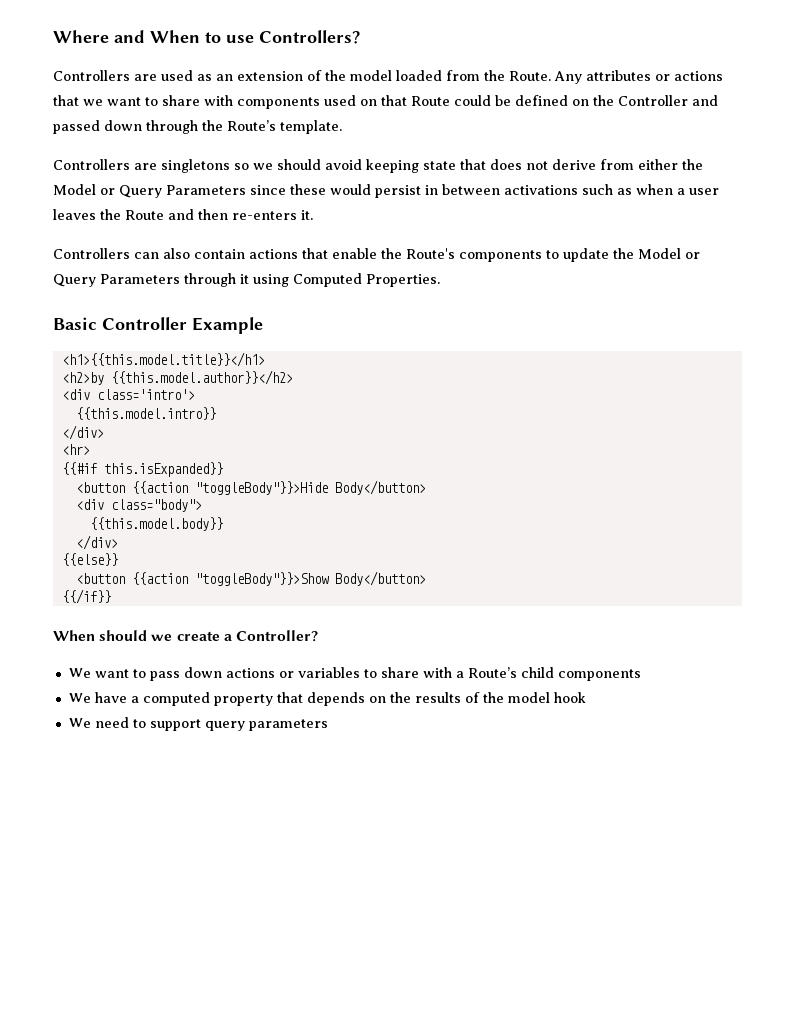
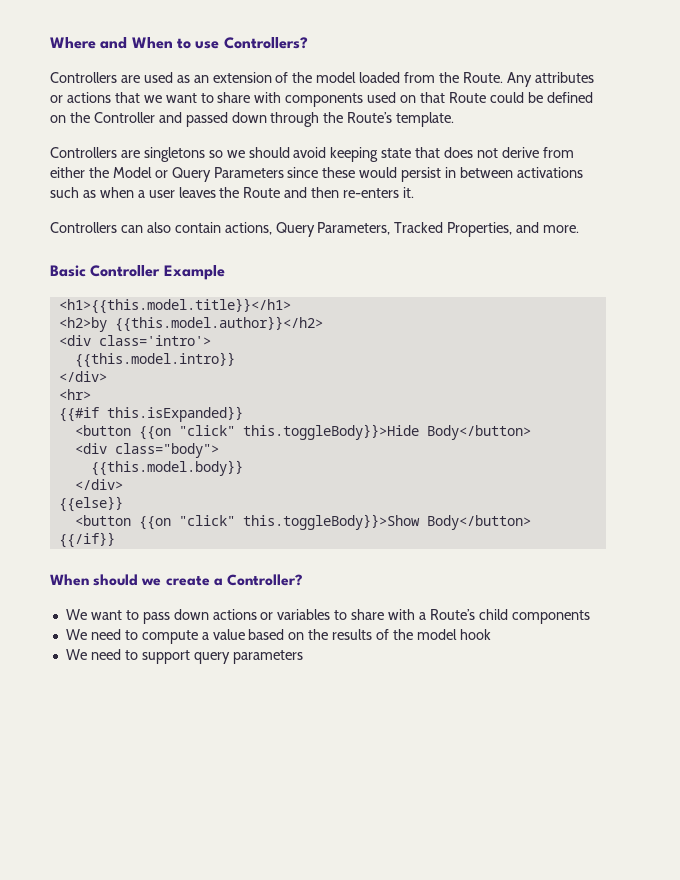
- Controllers can also contain actions that enable the Route's components to update the Model or Query Parameters through it using Computed Properties.
+ Controllers can also contain actions, Query Parameters, Tracked Properties, and more.
- <button {{action "toggleBody"}}>Hide Body</button>
+ <button {{on "click" this.toggleBody}}>Hide Body</button>
- <button {{action "toggleBody"}}>Show Body</button>
+ <button {{on "click" this.toggleBody}}>Show Body</button>
- We have a computed property that depends on the results of the model hook
+ We need to compute a value based on the results of the model hook

